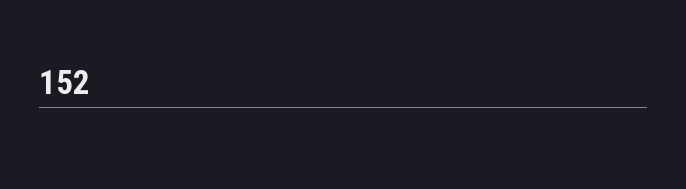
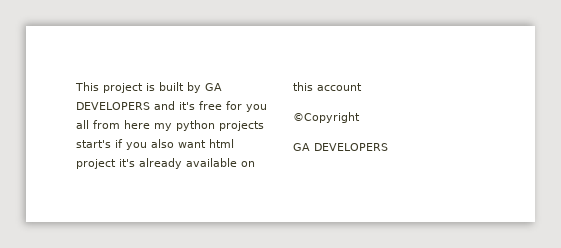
- 152
+ This project is built by GA DEVELOPERS and it's free for you all from here my python projects start's if you also want html project it's already available on this account
+ ©Copyright
+ GA DEVELOPERS

